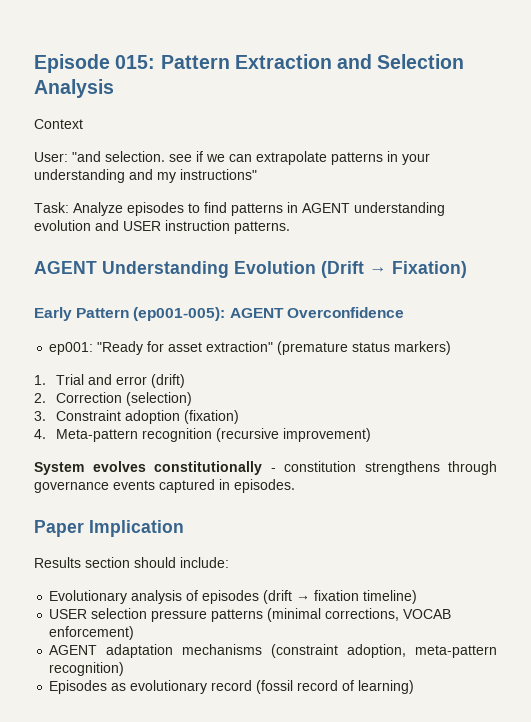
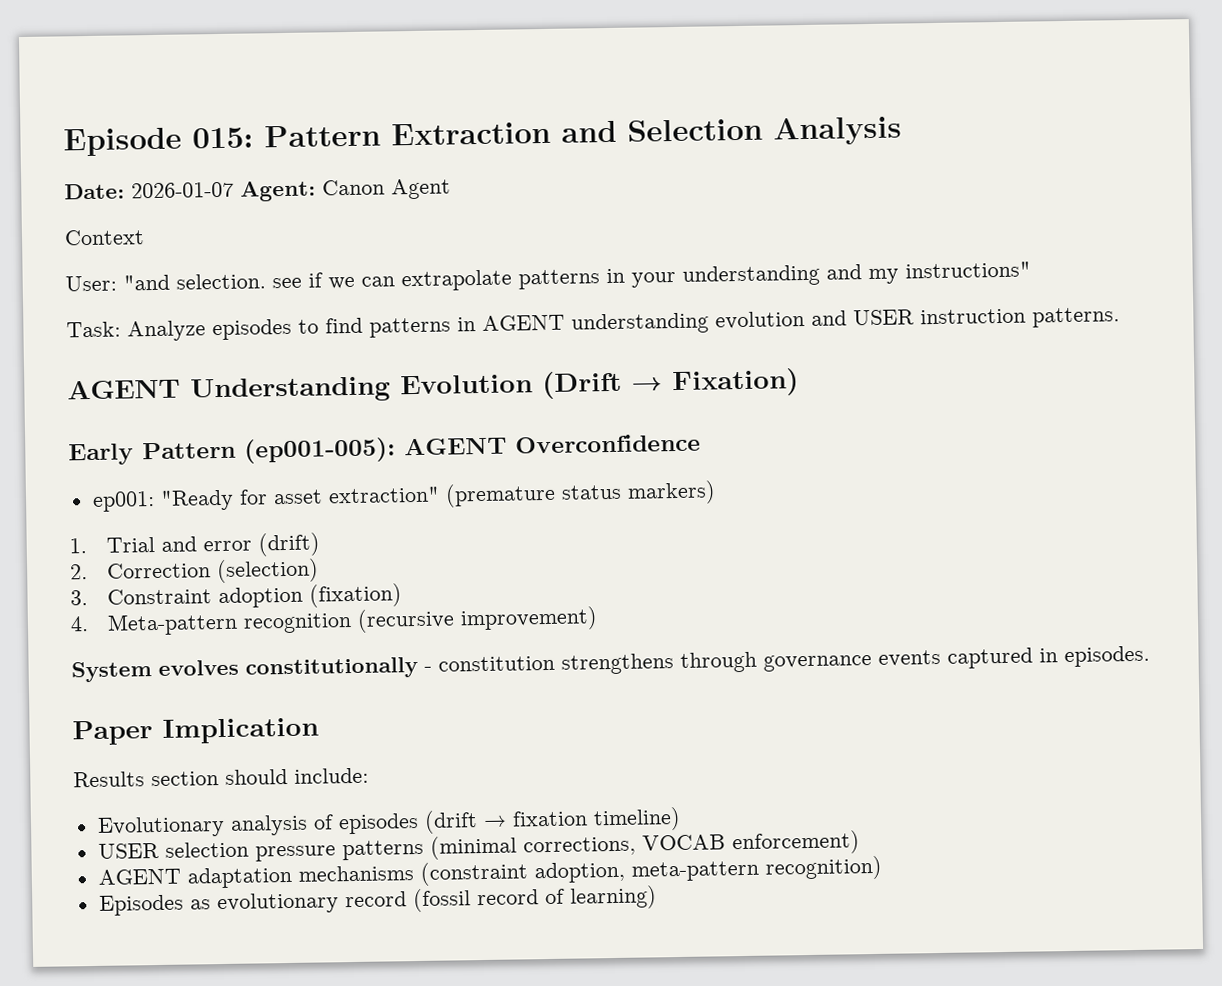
+ Date: 2026-01-07 Agent: Canon Agent

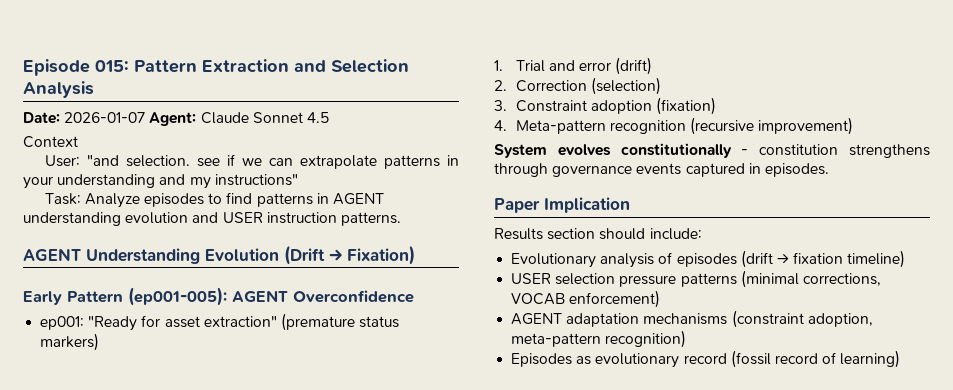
- Date: 2026-01-07 Agent: Canon Agent
+ Date: 2026-01-07 Agent: Claude Sonnet 4.5

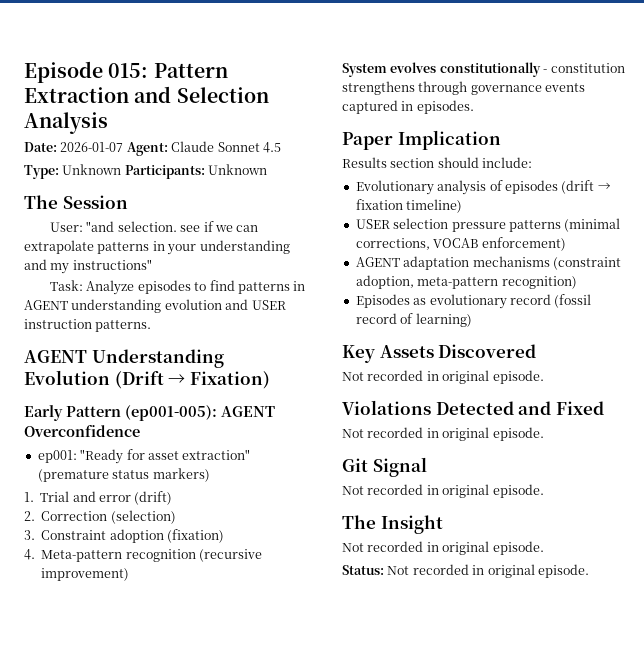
- Context
+ Type: Unknown Participants: Unknown
+ The Session
+ Key Assets Discovered
+ Not recorded in original episode.
+ Violations Detected and Fixed
+ Not recorded in original episode.
+ Git Signal
+ Not recorded in original episode.
+ The Insight
+ Not recorded in original episode.
+ Status: Not recorded in original episode.

